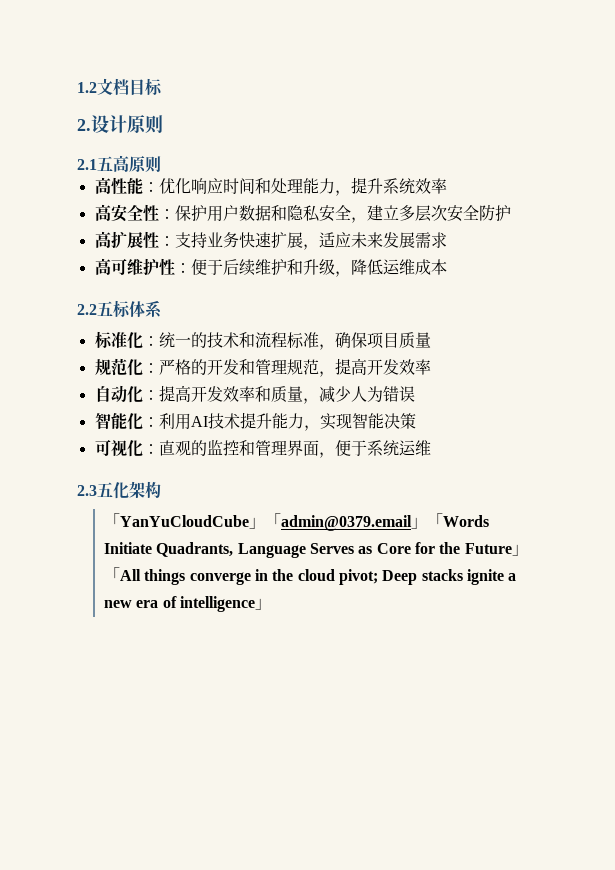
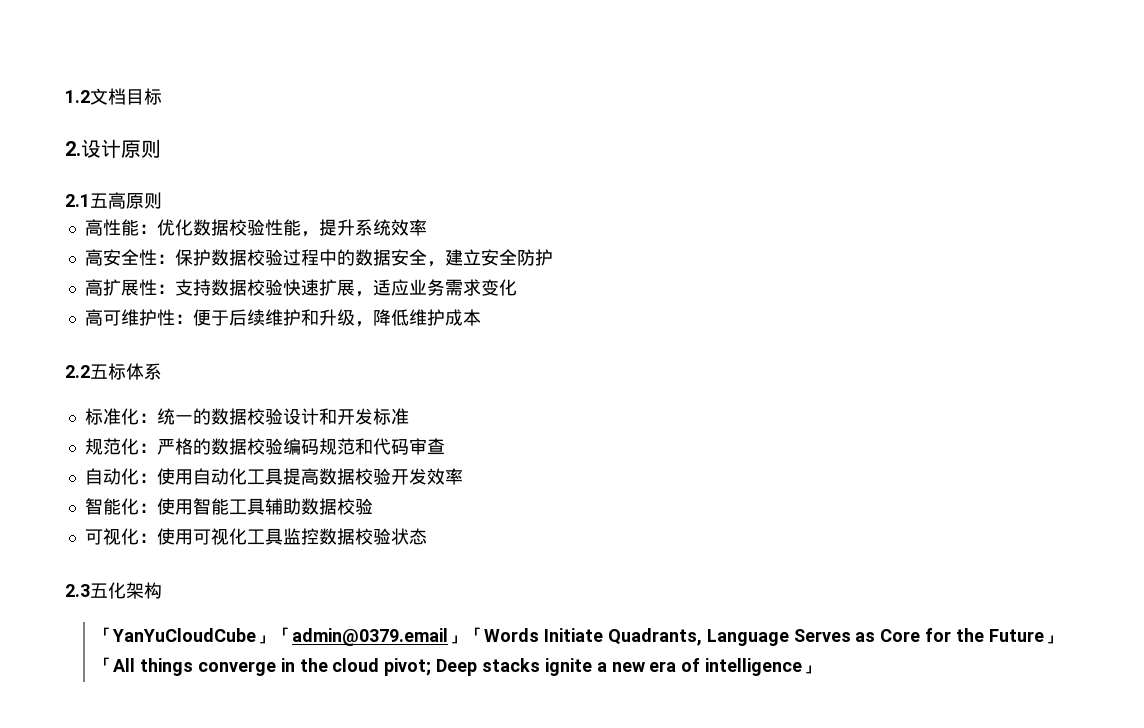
- 高性能：优化响应时间和处理能力，提升系统效率
+ 高性能：优化数据校验性能，提升系统效率
- 高安全性：保护用户数据和隐私安全，建立多层次安全防护
+ 高安全性：保护数据校验过程中的数据安全，建立安全防护
- 高扩展性：支持业务快速扩展，适应未来发展需求
+ 高扩展性：支持数据校验快速扩展，适应业务需求变化
- 高可维护性：便于后续维护和升级，降低运维成本
+ 高可维护性：便于后续维护和升级，降低维护成本
- 标准化：统一的技术和流程标准，确保项目质量
- 规范化：严格的开发和管理规范，提高开发效率
- 自动化：提高开发效率和质量，减少人为错误
- 智能化：利用AI技术提升能力，实现智能决策
- 可视化：直观的监控和管理界面，便于系统运维
+ 标准化：统一的数据校验设计和开发标准
+ 规范化：严格的数据校验编码规范和代码审查
+ 自动化：使用自动化工具提高数据校验开发效率
+ 智能化：使用智能工具辅助数据校验
+ 可视化：使用可视化工具监控数据校验状态

